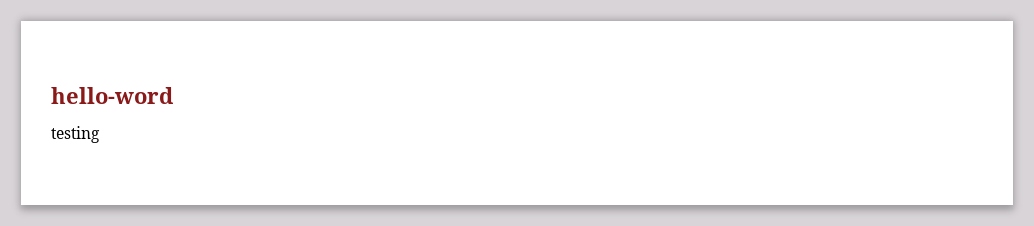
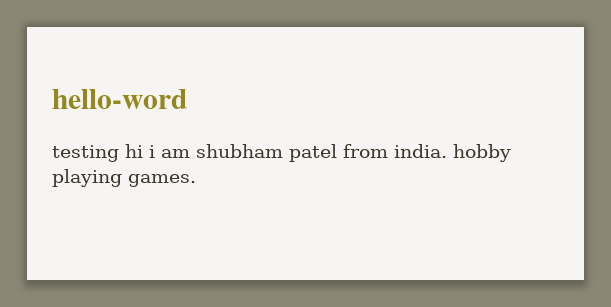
- testing
+ testing hi i am shubham patel from india. hobby playing games.

